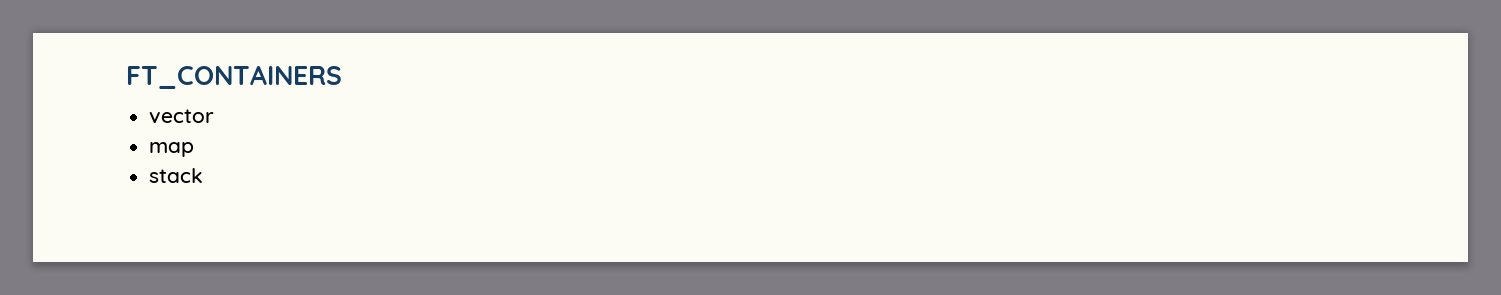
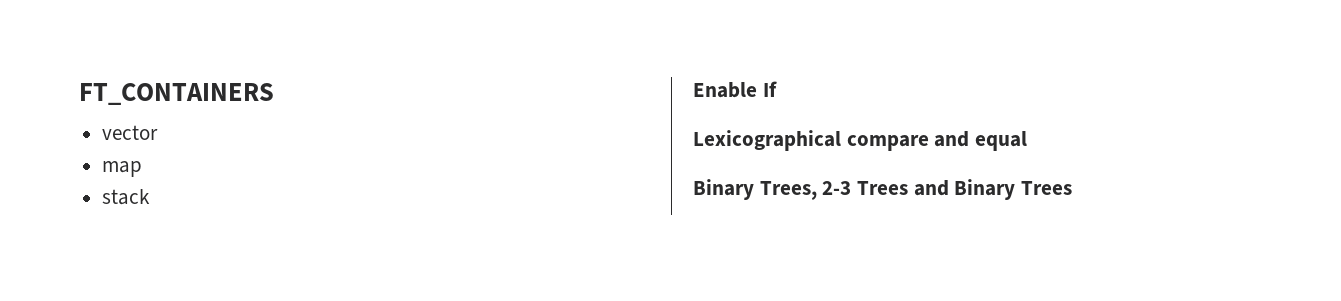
+ Enable If
+ Lexicographical compare and equal
+ Binary Trees, 2-3 Trees and Binary Trees

